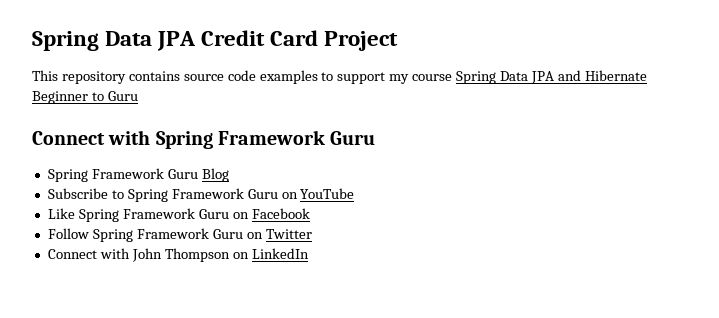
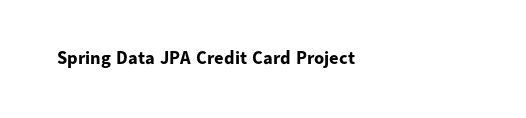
- This repository contains source code examples to support my course Spring Data JPA and Hibernate Beginner to Guru
- Connect with Spring Framework Guru
- Spring Framework Guru Blog
- Subscribe to Spring Framework Guru on YouTube
- Like Spring Framework Guru on Facebook
- Follow Spring Framework Guru on Twitter
- Connect with John Thompson on LinkedIn

